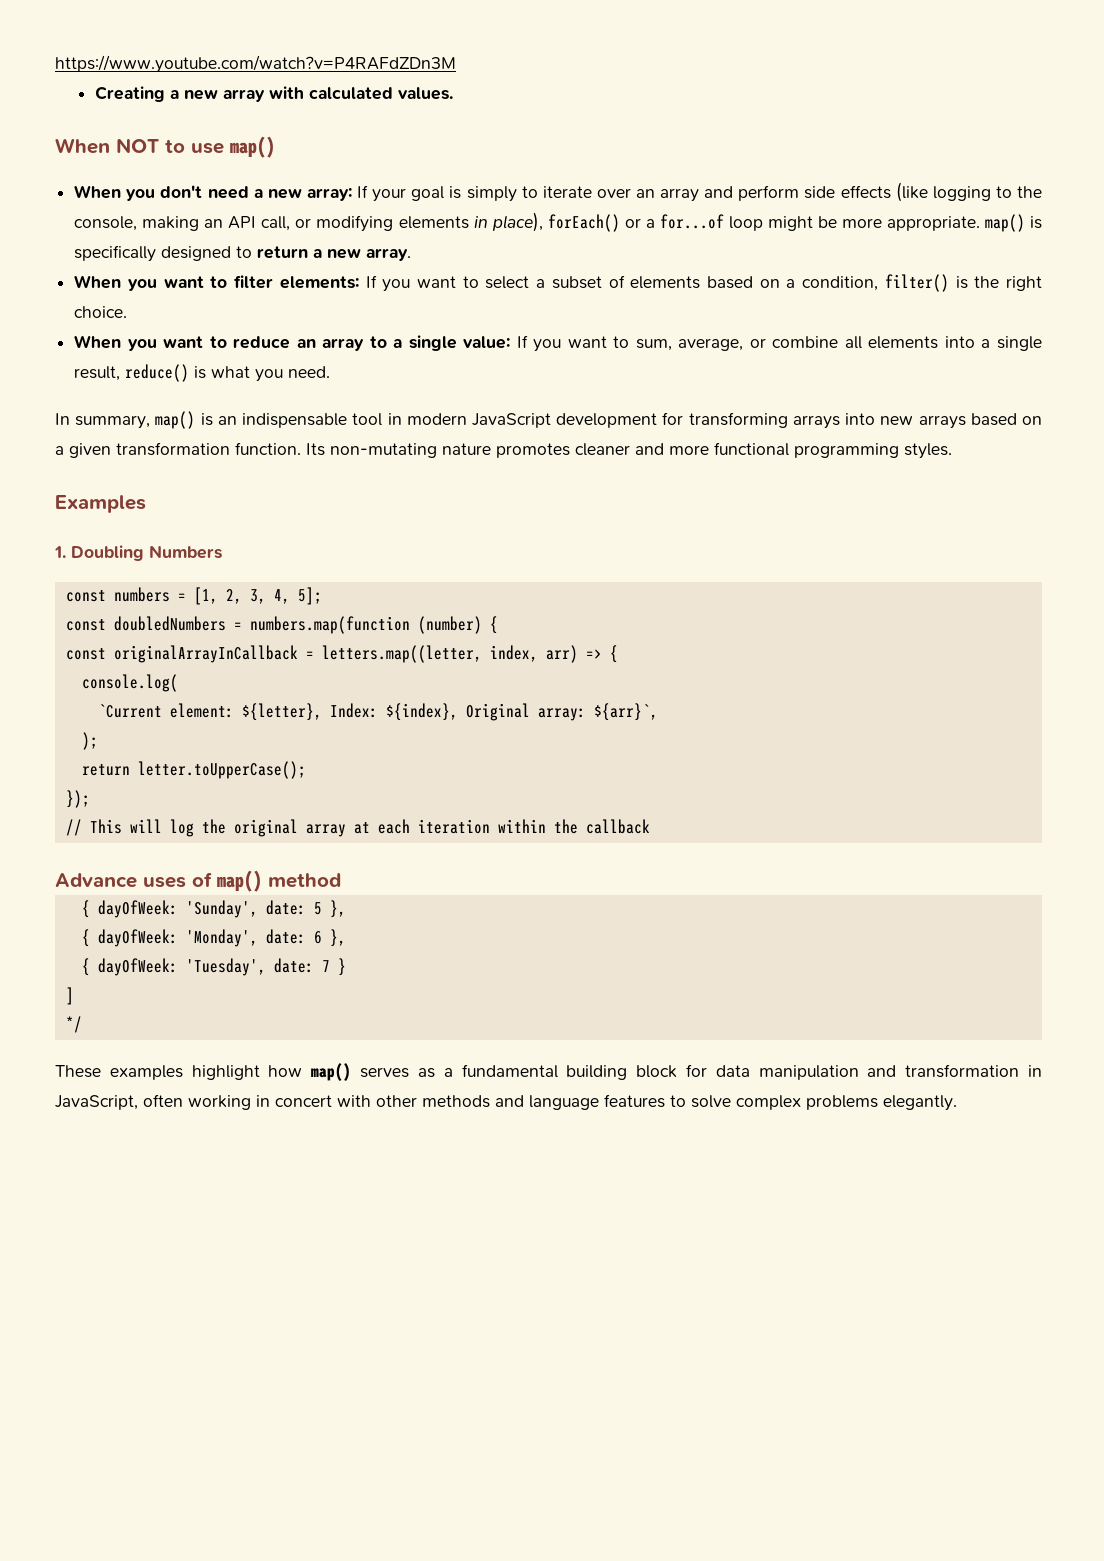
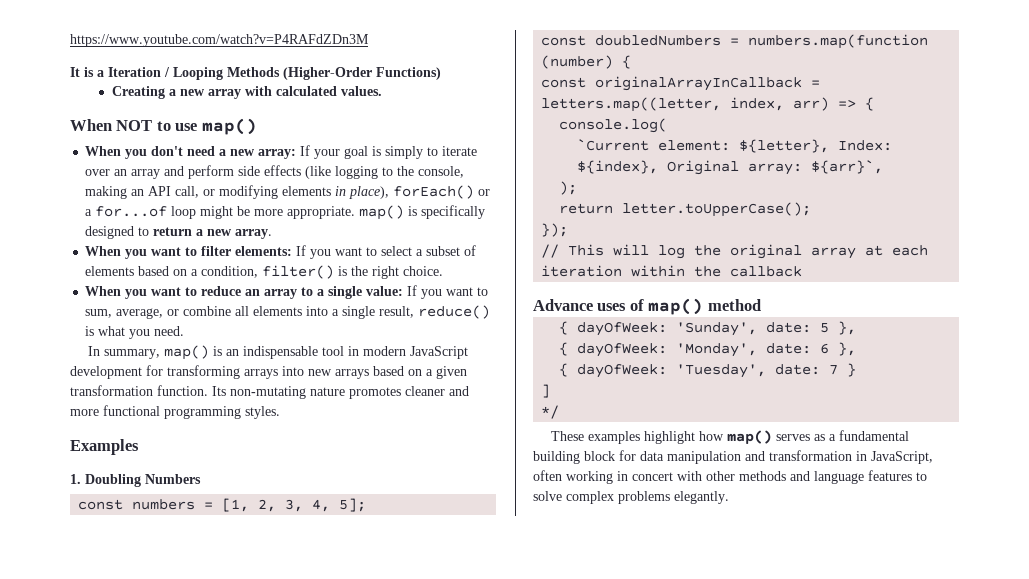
+ It is a Iteration / Looping Methods (Higher-Order Functions)

